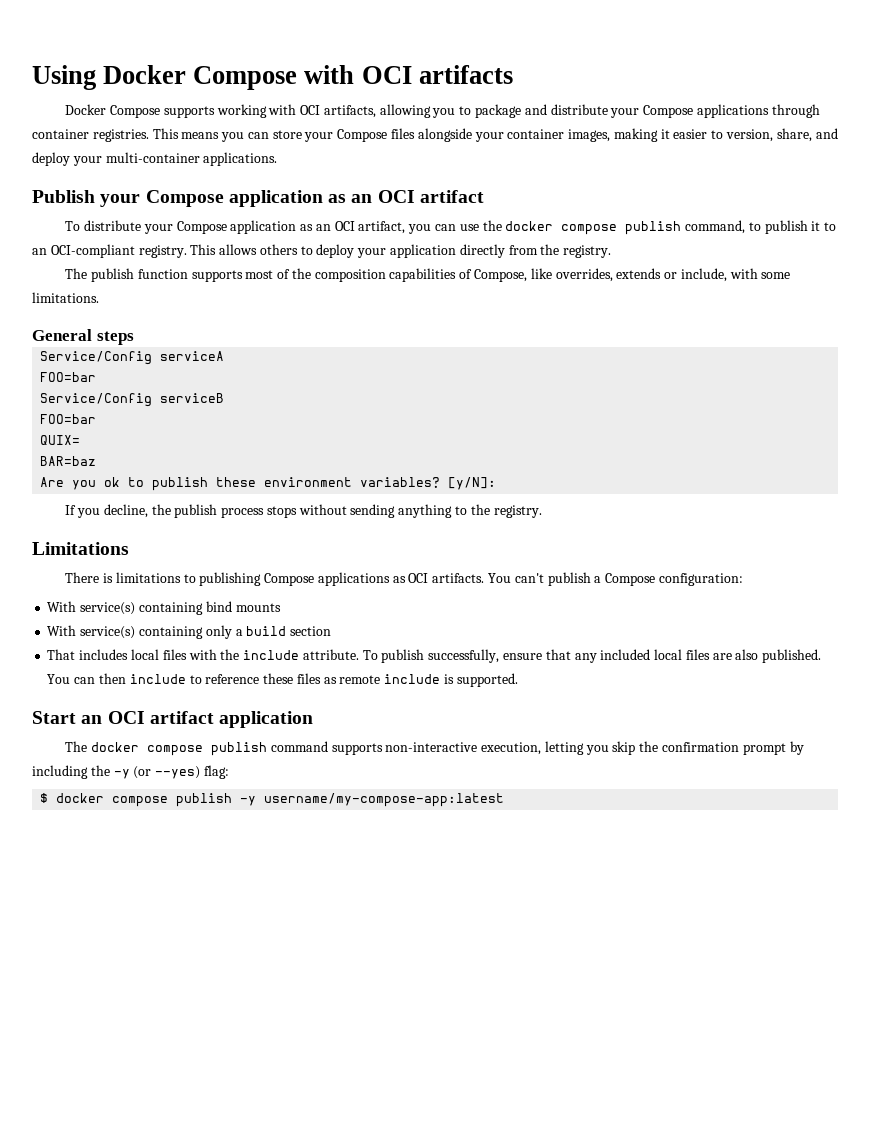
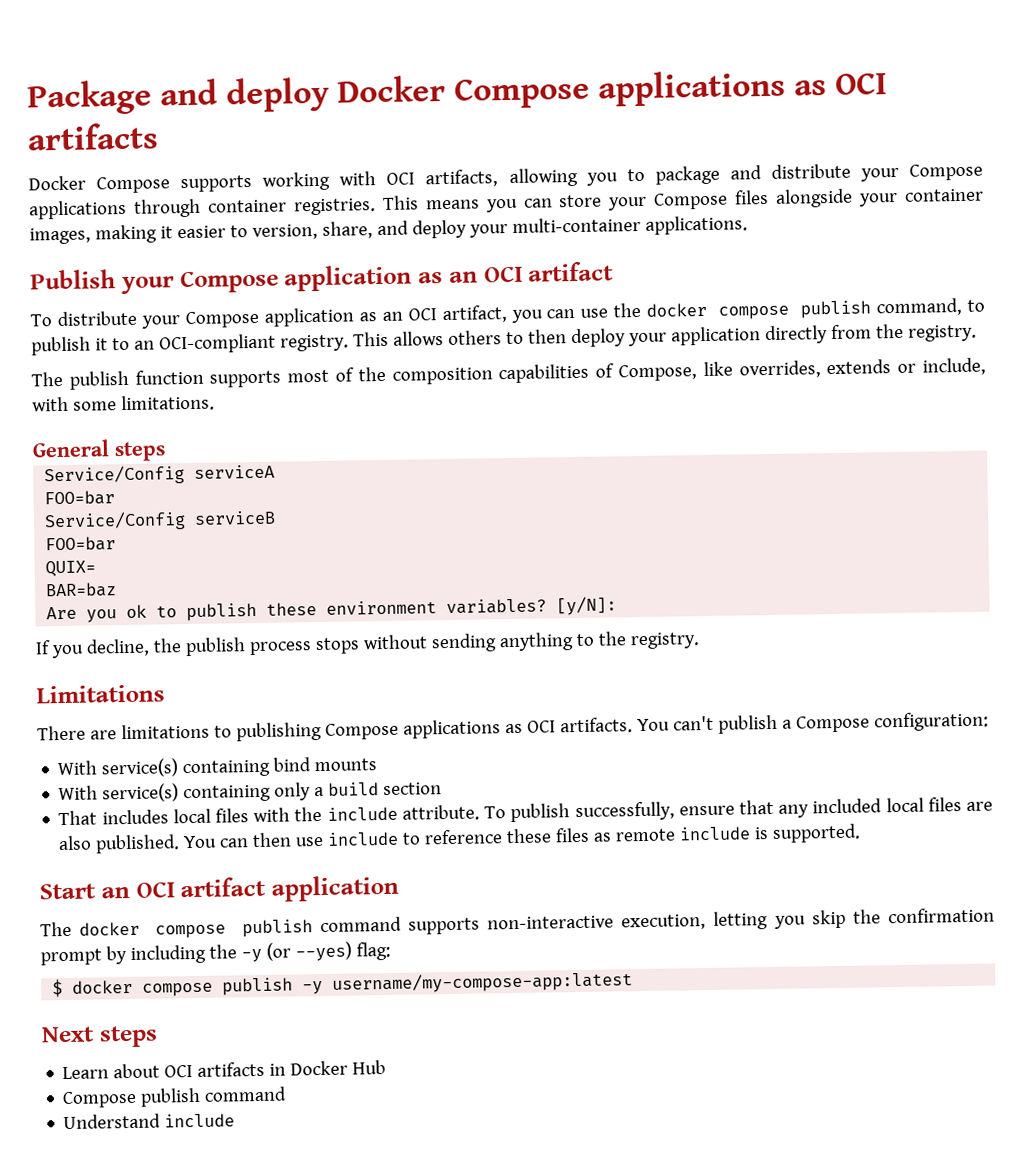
- Using Docker Compose with OCI artifacts
+ Package and deploy Docker Compose applications as OCI artifacts
- This allows others to deploy your application directly from the registry.
+ This allows others to then deploy your application directly from the registry.
- There is limitations to publishing Compose applications as OCI artifacts.
+ There are limitations to publishing Compose applications as OCI artifacts.
- You can then include to reference these files as remote include is supported.
+ You can then use include to reference these files as remote include is supported.
+ Next steps
+ Learn about OCI artifacts in Docker Hub
+ Compose publish command
+ Understand include

